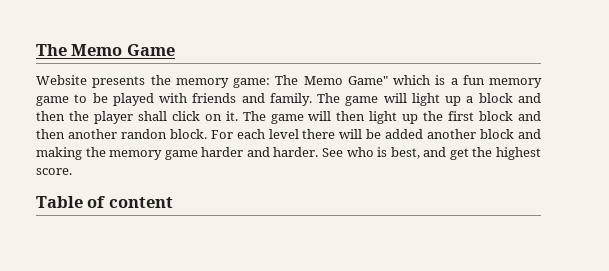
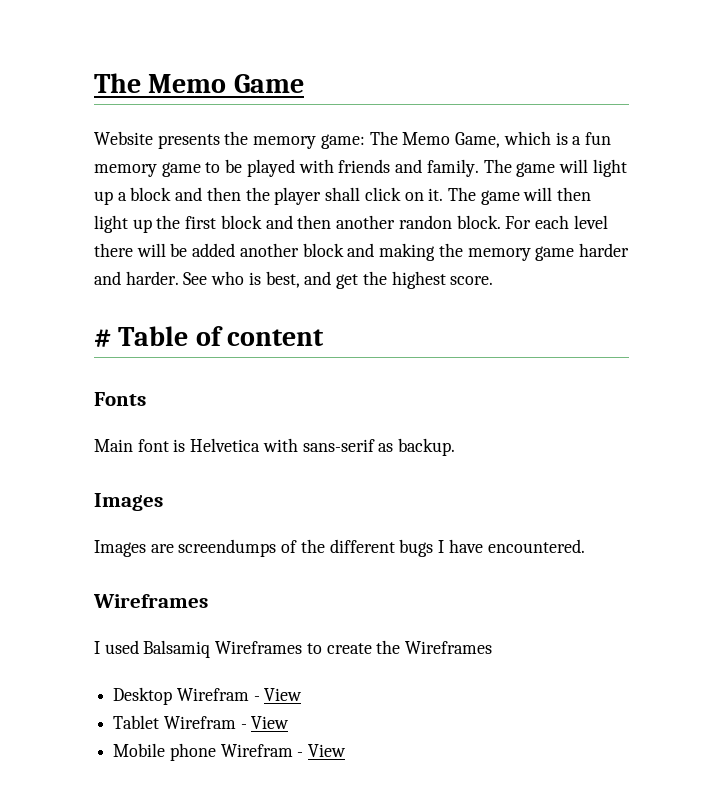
- Website presents the memory game: The Memo Game" which is a fun memory game to be played with friends and family.
+ Website presents the memory game: The Memo Game, which is a fun memory game to be played with friends and family.
- Table of content
+ # Table of content
+ Fonts
+ Main font is Helvetica with sans-serif as backup.
+ Images
+ Images are screendumps of the different bugs I have encountered.
+ Wireframes
+ I used Balsamiq Wireframes to create the Wireframes
+ Desktop Wirefram - View
+ Tablet Wirefram - View
+ Mobile phone Wirefram - View

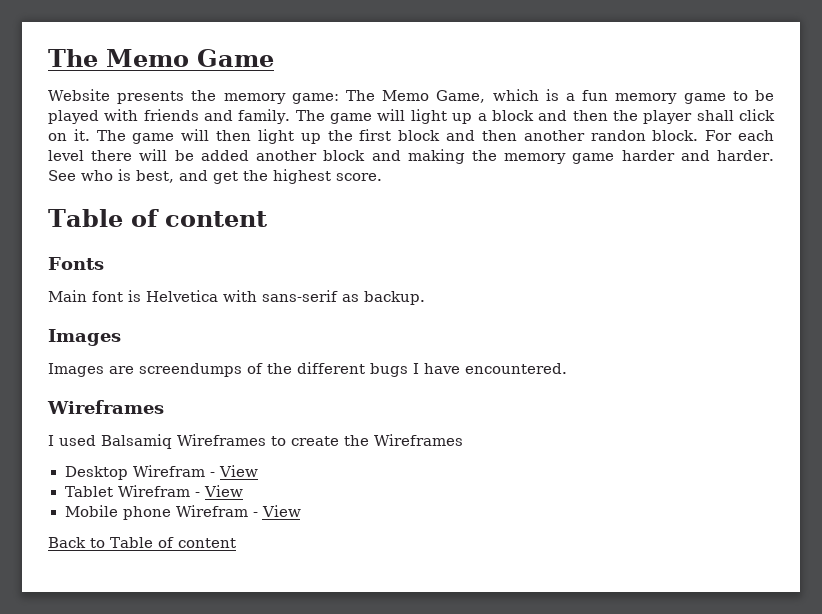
  See who is best, and get the highest score.
- # Table of content
+ Table of content
+ Back to Table of content

